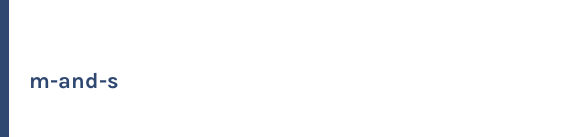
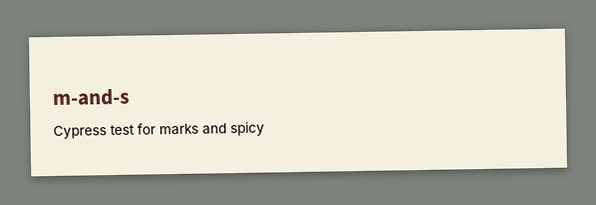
+ Cypress test for marks and spicy

